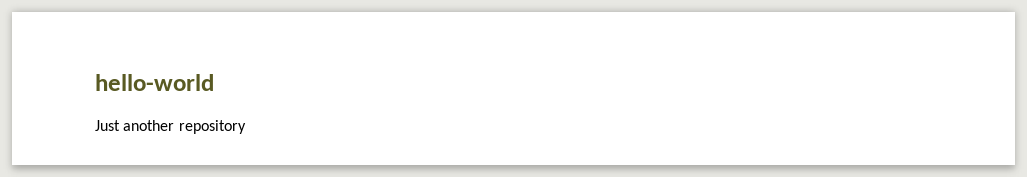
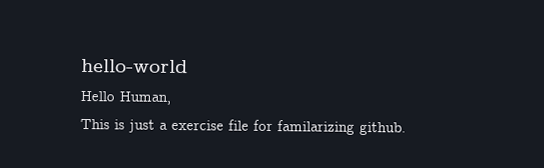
- Just another repository
+ Hello Human,
+ This is just a exercise file for familarizing github.

